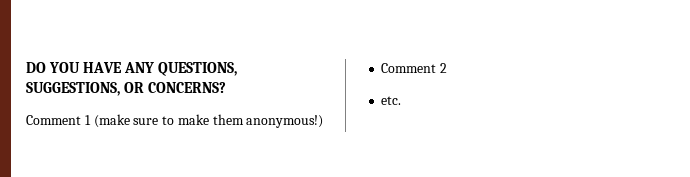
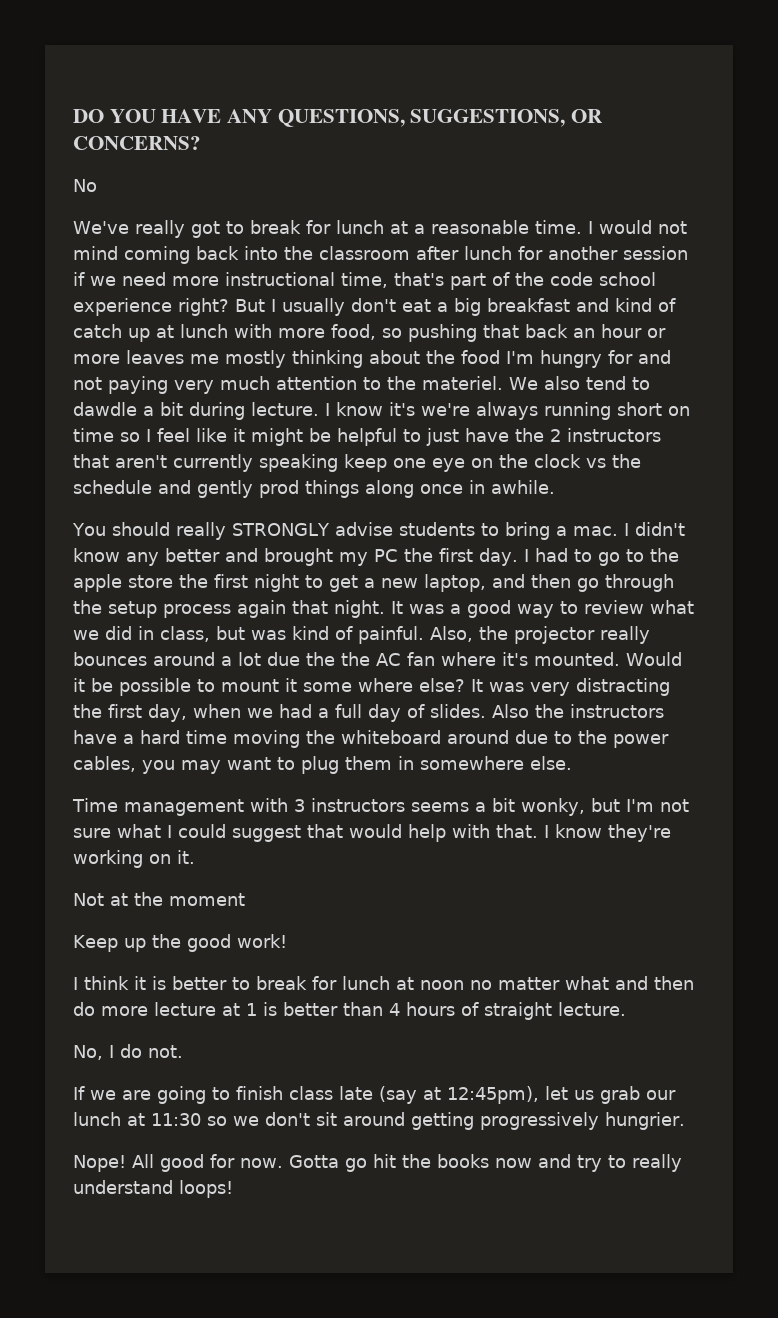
- Comment 1 (make sure to make them anonymous!)
- Comment 2
- etc.
+ No
+ We've really got to break for lunch at a reasonable time. I would not mind coming back into the classroom after lunch for another session if we need more instructional time, that's part of the code school experience right? But I usually don't eat a big breakfast and kind of catch up at lunch with more food, so pushing that back an hour or more leaves me mostly thinking about the food I'm hungry for and not paying very much attention to the materiel. We also tend to dawdle a bit during lecture. I know it's we're always running short on time so I feel like it might be helpful to just have the 2 instructors that aren't currently speaking keep one eye on the clock vs the schedule and gently prod things along once in awhile.
+ You should really STRONGLY advise students to bring a mac. I didn't know any better and brought my PC the first day. I had to go to the apple store the first night to get a new laptop, and then go through the setup process again that night. It was a good way to review what we did in class, but was kind of painful. Also, the projector really bounces around a lot due the the AC fan where it's mounted. Would it be possible to mount it some where else? It was very distracting the first day, when we had a full day of slides. Also the instructors have a hard time moving the whiteboard around due to the power cables, you may want to plug them in somewhere else.
+ Time management with 3 instructors seems a bit wonky, but I'm not sure what I could suggest that would help with that. I know they're working on it.
+ Not at the moment
+ Keep up the good work!
+ I think it is better to break for lunch at noon no matter what and then do more lecture at 1 is better than 4 hours of straight lecture.
+ No, I do not.
+ If we are going to finish class late (say at 12:45pm), let us grab our lunch at 11:30 so we don't sit around getting progressively hungrier.
+ Nope! All good for now. Gotta go hit the books now and try to really understand loops!

